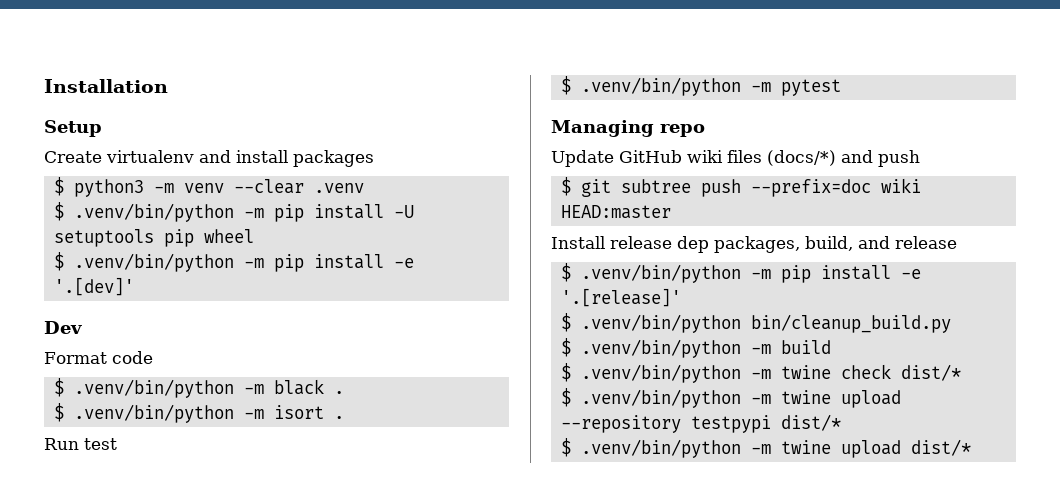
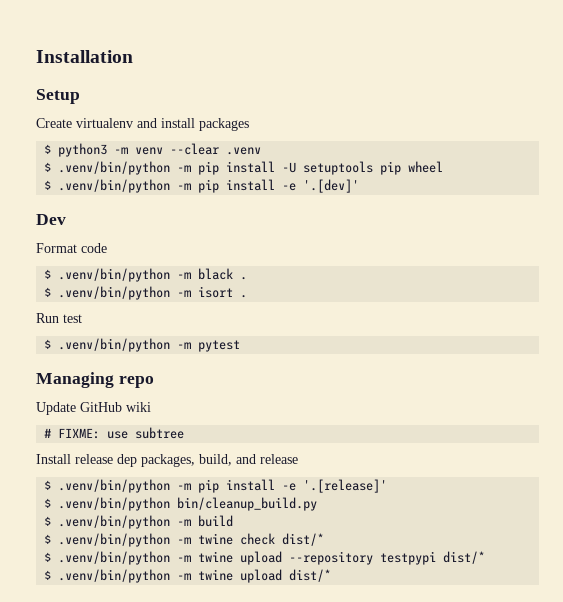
- Update GitHub wiki files (docs/*) and push
- $ git subtree push --prefix=doc wiki HEAD:master
+ Update GitHub wiki
+ # FIXME: use subtree

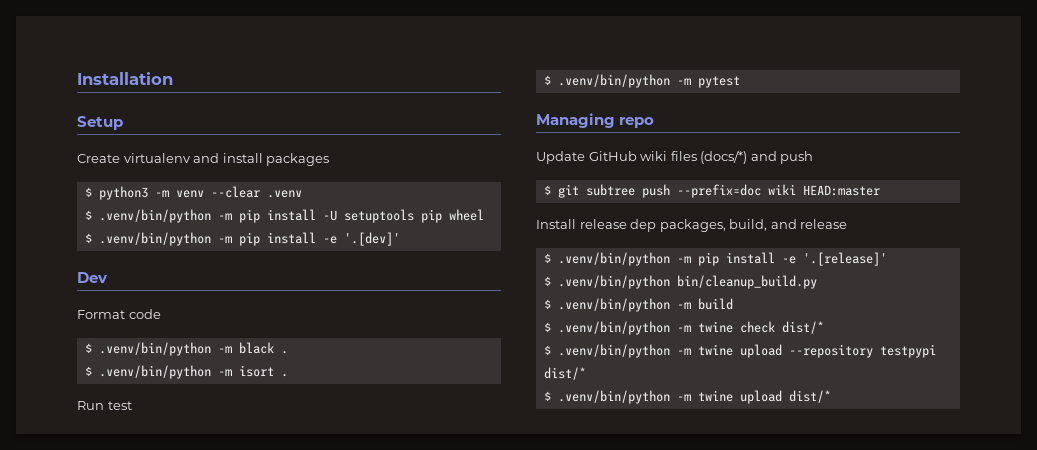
- Update GitHub wiki
- # FIXME: use subtree
+ Update GitHub wiki files (docs/*) and push
+ $ git subtree push --prefix=doc wiki HEAD:master

